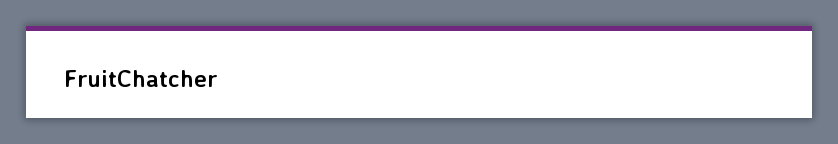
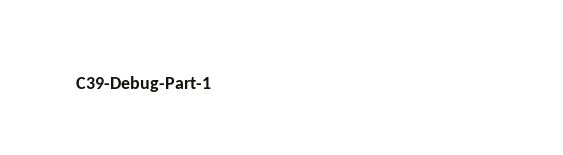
- FruitChatcher
+ C39-Debug-Part-1

